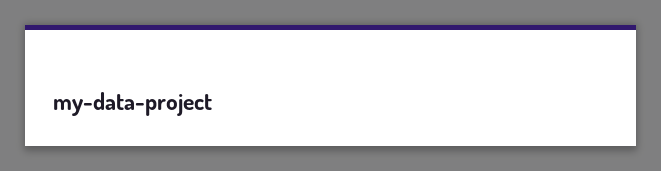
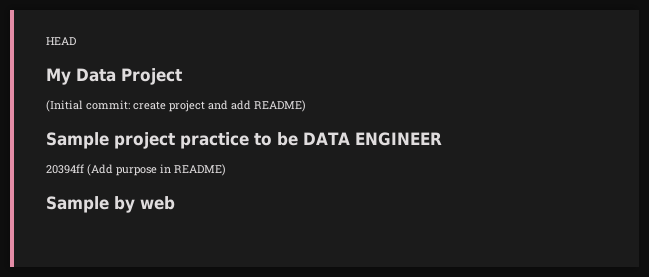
- my-data-project
+ HEAD
+ My Data Project
+ (Initial commit: create project and add README)
+ Sample project practice to be DATA ENGINEER
+ 20394ff (Add purpose in README)
+ Sample by web

